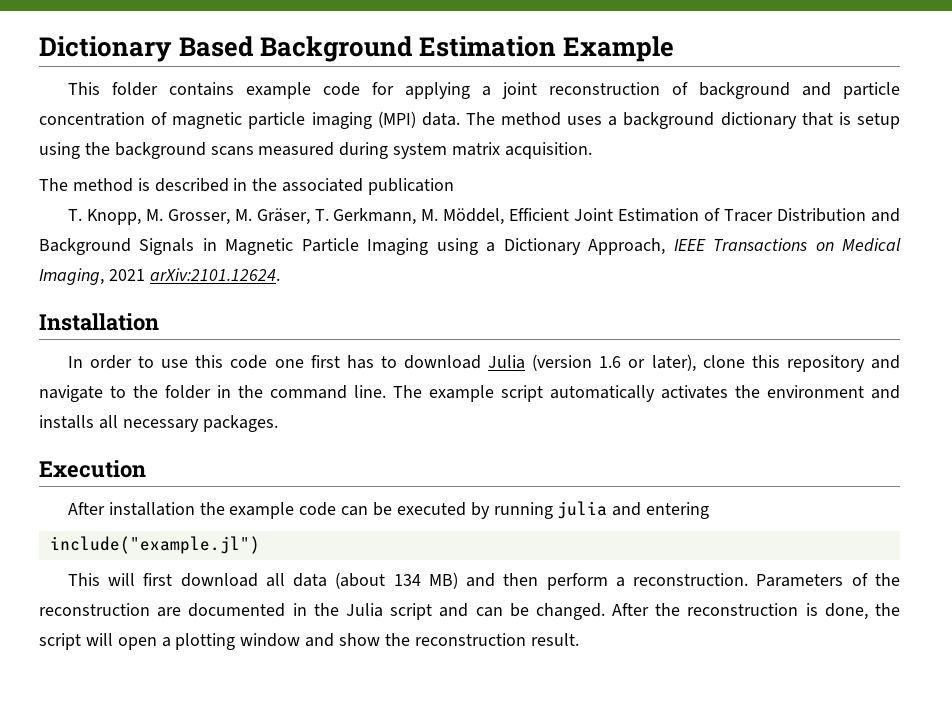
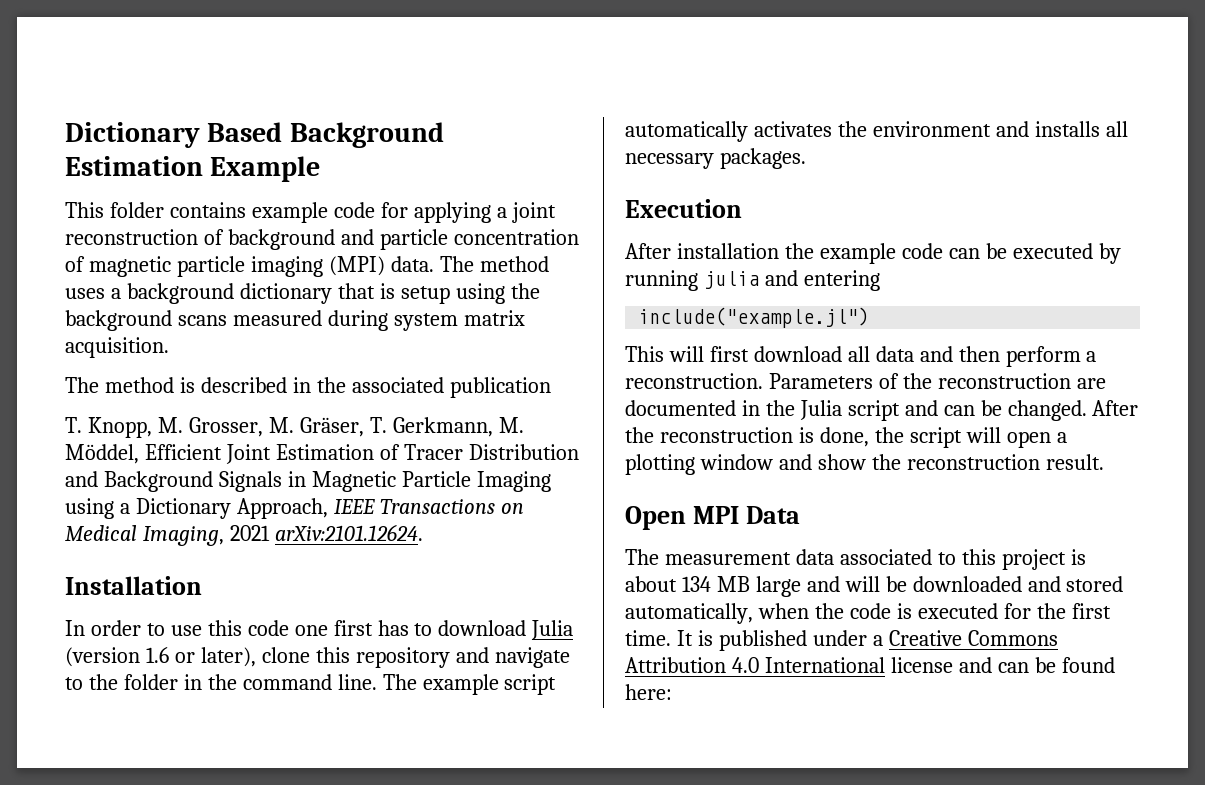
- This will first download all data (about 134 MB) and then perform a reconstruction.
+ This will first download all data and then perform a reconstruction.
+ Open MPI Data
+ The measurement data associated to this project is about 134 MB large and will be downloaded and stored automatically, when the code is executed for the first time. It is published under a Creative Commons Attribution 4.0 International license and can be found here:

